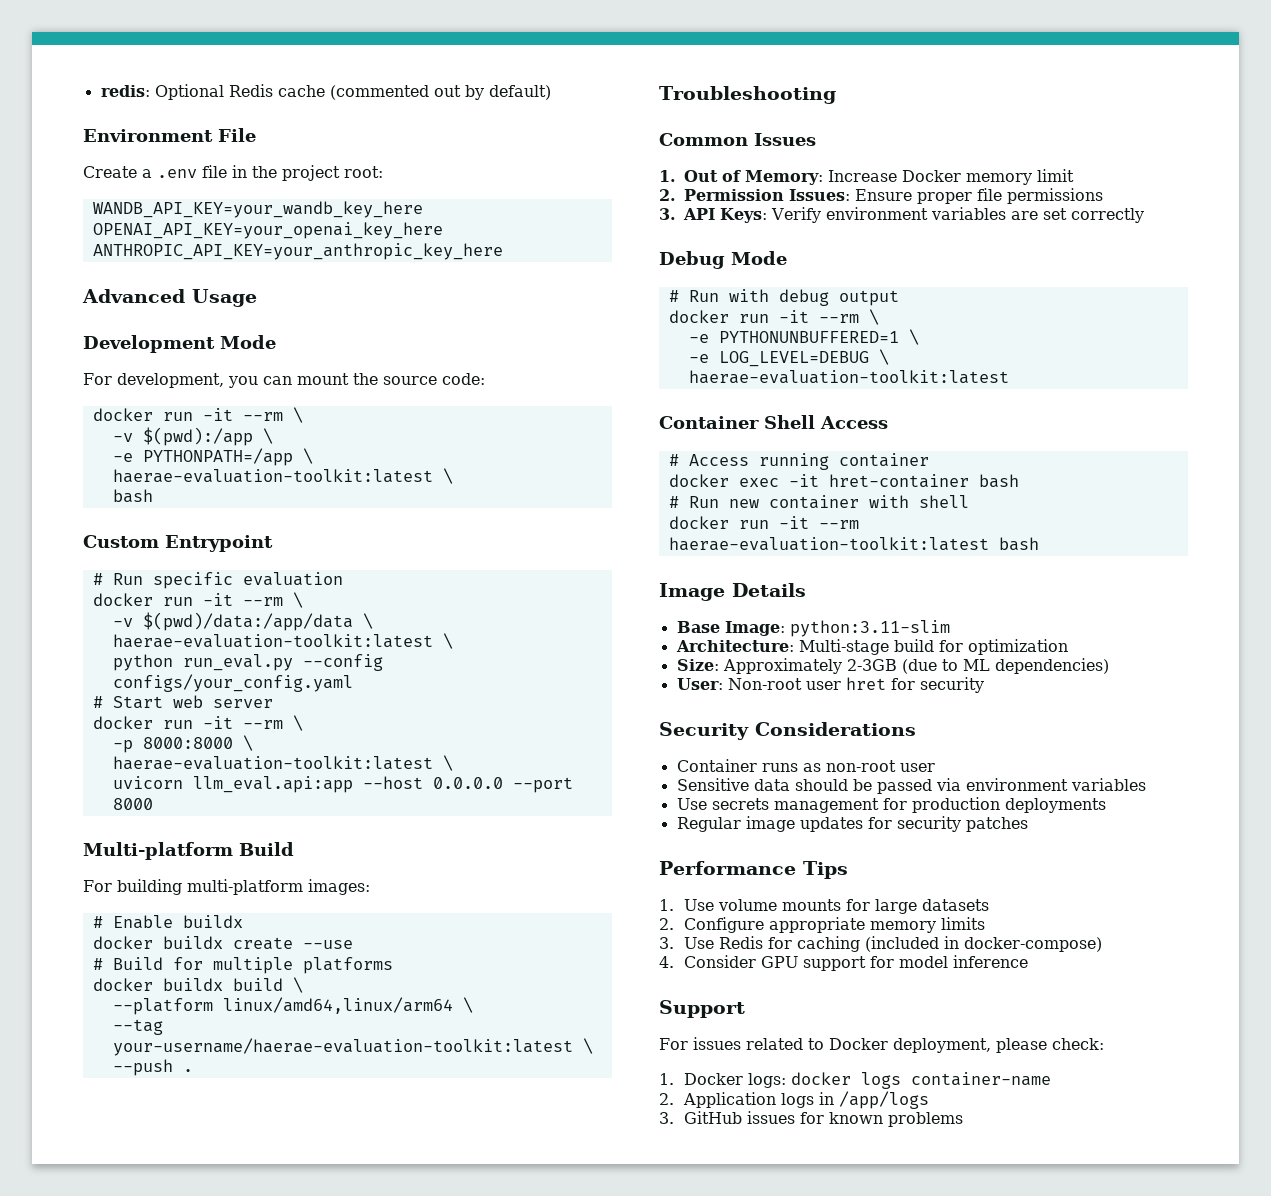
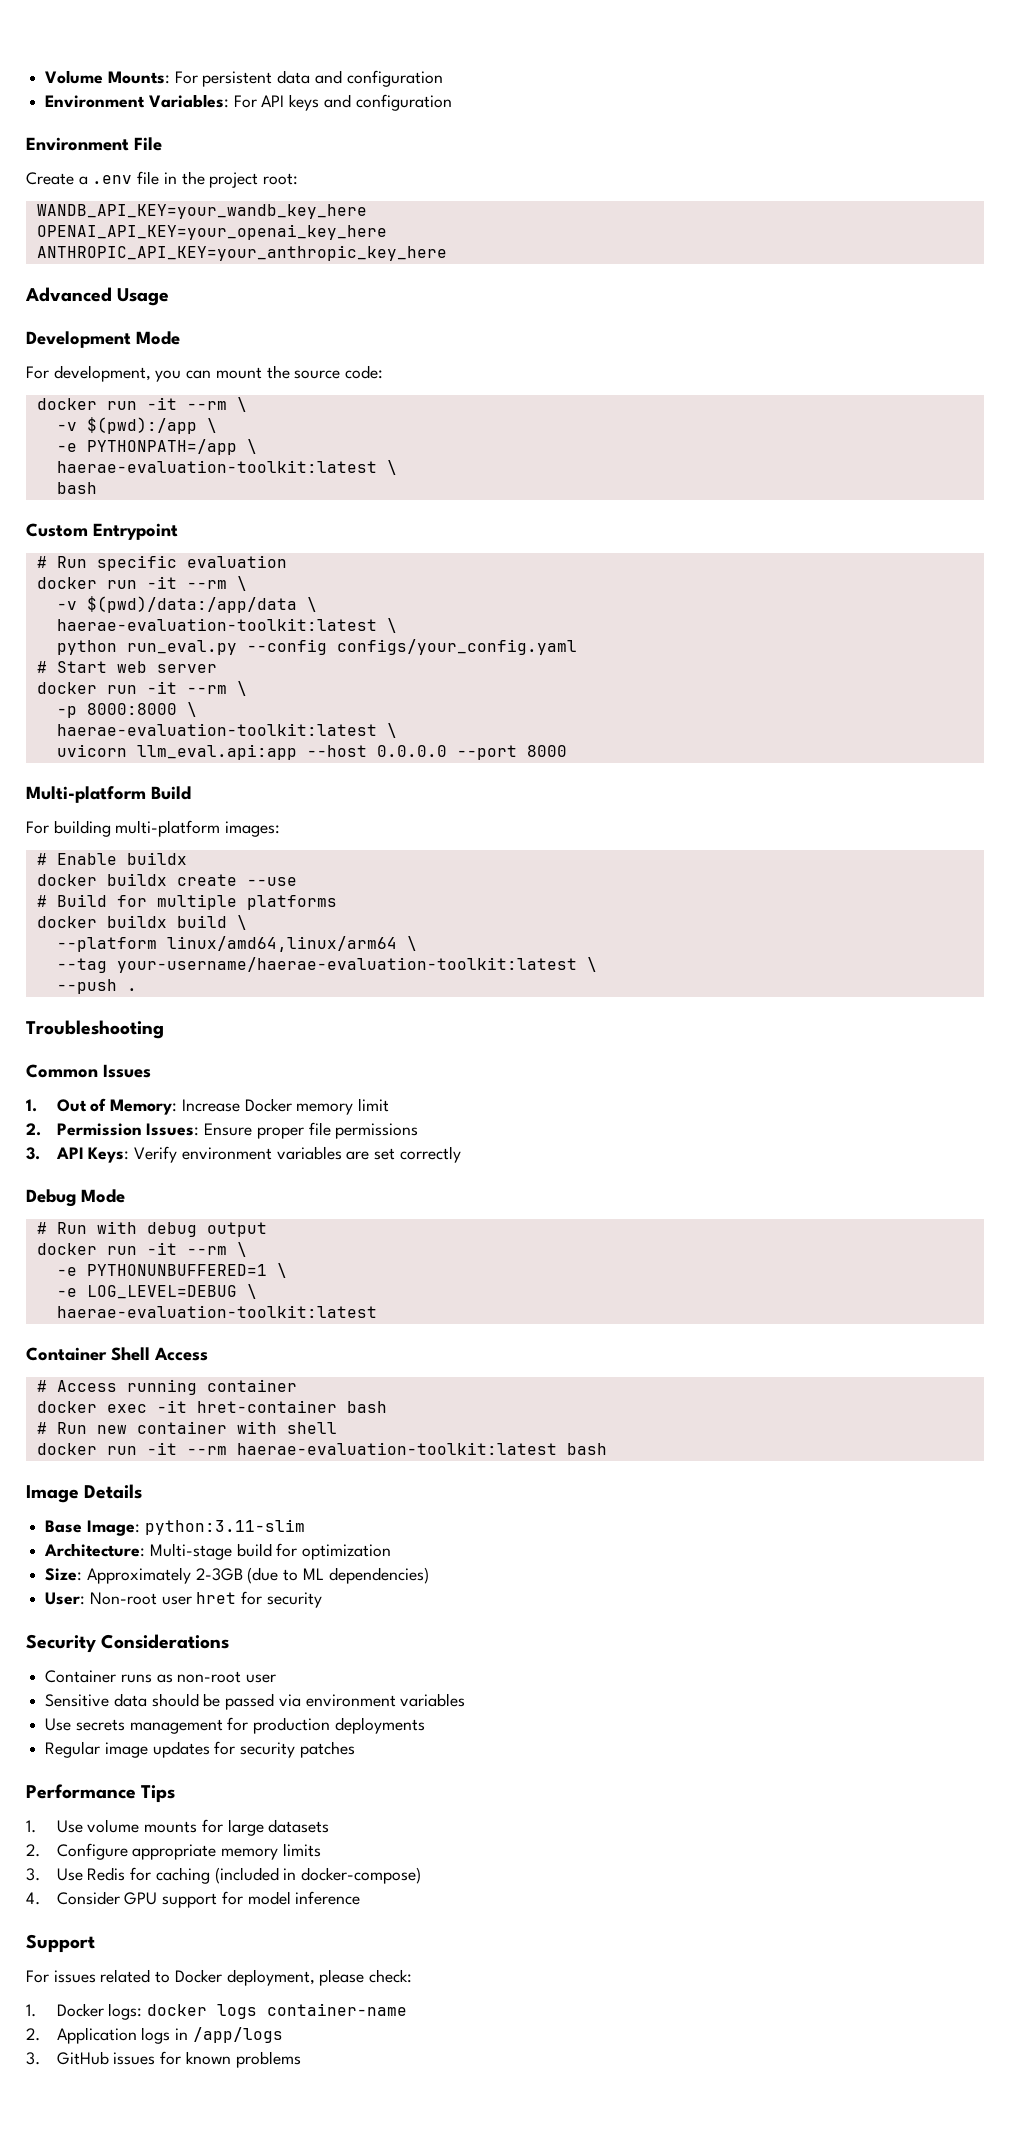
- redis: Optional Redis cache (commented out by default)
+ Volume Mounts: For persistent data and configuration
+ Environment Variables: For API keys and configuration

